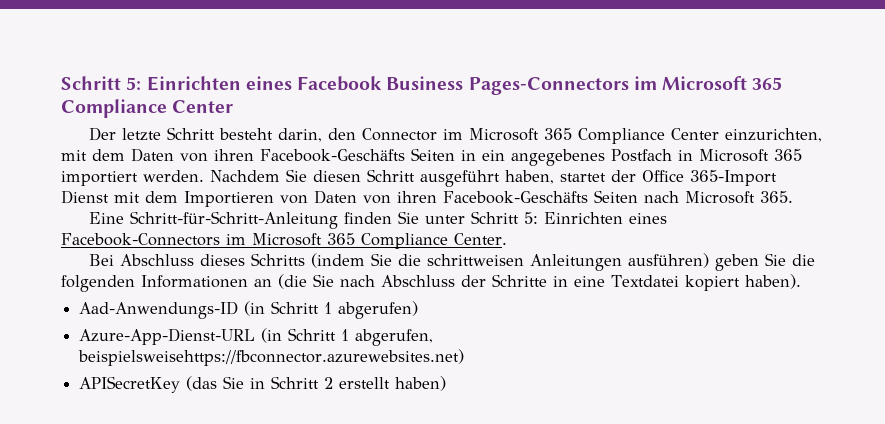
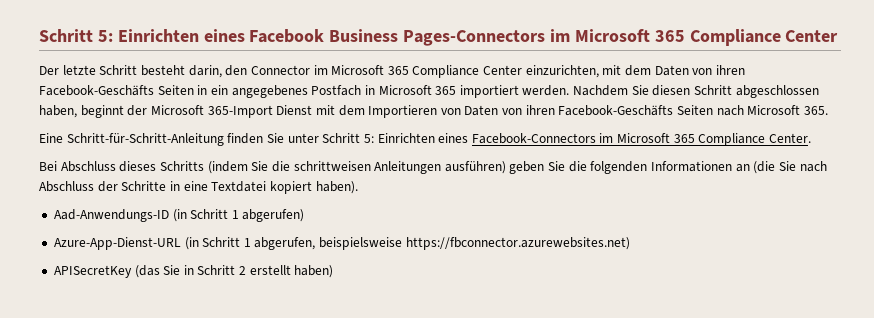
- Nachdem Sie diesen Schritt ausgeführt haben, startet der Office 365-Import Dienst mit dem Importieren von Daten von ihren Facebook-Geschäfts Seiten nach Microsoft 365.
+ Nachdem Sie diesen Schritt abgeschlossen haben, beginnt der Microsoft 365-Import Dienst mit dem Importieren von Daten von ihren Facebook-Geschäfts Seiten nach Microsoft 365.
- Azure-App-Dienst-URL (in Schritt 1 abgerufen, beispielsweisehttps://fbconnector.azurewebsites.net)
+ Azure-App-Dienst-URL (in Schritt 1 abgerufen, beispielsweise https://fbconnector.azurewebsites.net)

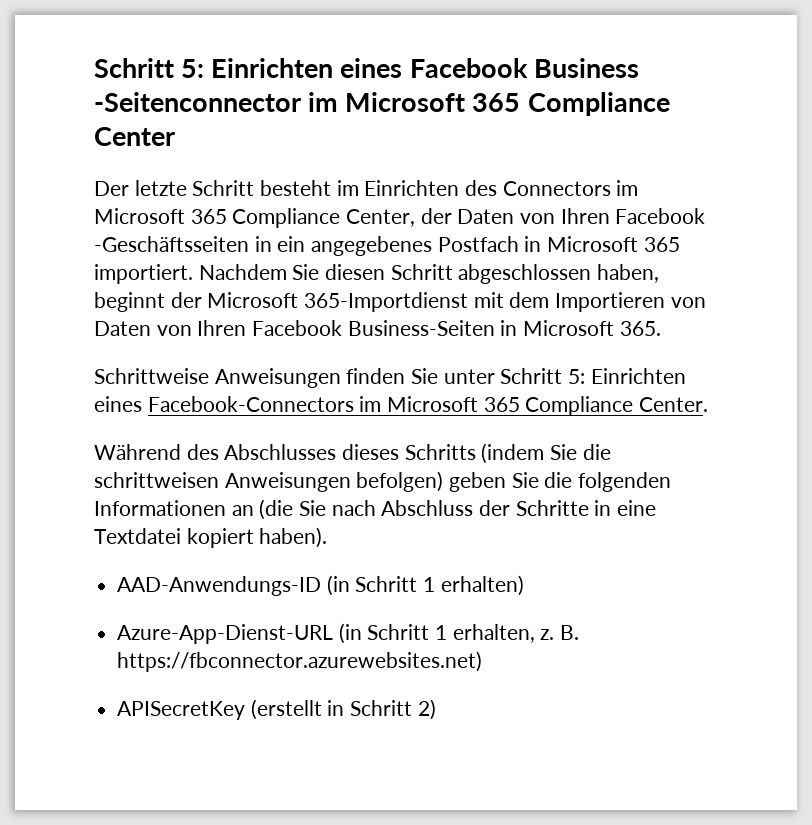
- Schritt 5: Einrichten eines Facebook Business Pages-Connectors im Microsoft 365 Compliance Center
+ Schritt 5: Einrichten eines Facebook Business -Seitenconnector im Microsoft 365 Compliance Center
- Der letzte Schritt besteht darin, den Connector im Microsoft 365 Compliance Center einzurichten, mit dem Daten von ihren Facebook-Geschäfts Seiten in ein angegebenes Postfach in Microsoft 365 importiert werden.
+ Der letzte Schritt besteht im Einrichten des Connectors im Microsoft 365 Compliance Center, der Daten von Ihren Facebook -Geschäftsseiten in ein angegebenes Postfach in Microsoft 365 importiert.
- Nachdem Sie diesen Schritt abgeschlossen haben, beginnt der Microsoft 365-Import Dienst mit dem Importieren von Daten von ihren Facebook-Geschäfts Seiten nach Microsoft 365.
+ Nachdem Sie diesen Schritt abgeschlossen haben, beginnt der Microsoft 365-Importdienst mit dem Importieren von Daten von Ihren Facebook Business-Seiten in Microsoft 365.
- Eine Schritt-für-Schritt-Anleitung finden Sie unter Schritt 5: Einrichten eines Facebook-Connectors im Microsoft 365 Compliance Center.
+ Schrittweise Anweisungen finden Sie unter Schritt 5: Einrichten eines Facebook-Connectors im Microsoft 365 Compliance Center.
- Bei Abschluss dieses Schritts (indem Sie die schrittweisen Anleitungen ausführen) geben Sie die folgenden Informationen an (die Sie nach Abschluss der Schritte in eine Textdatei kopiert haben).
+ Während des Abschlusses dieses Schritts (indem Sie die schrittweisen Anweisungen befolgen) geben Sie die folgenden Informationen an (die Sie nach Abschluss der Schritte in eine Textdatei kopiert haben).
- Aad-Anwendungs-ID (in Schritt 1 abgerufen)
+ AAD-Anwendungs-ID (in Schritt 1 erhalten)
- Azure-App-Dienst-URL (in Schritt 1 abgerufen, beispielsweise https://fbconnector.azurewebsites.net)
+ Azure-App-Dienst-URL (in Schritt 1 erhalten, z. B. https://fbconnector.azurewebsites.net)
- APISecretKey (das Sie in Schritt 2 erstellt haben)
+ APISecretKey (erstellt in Schritt 2)

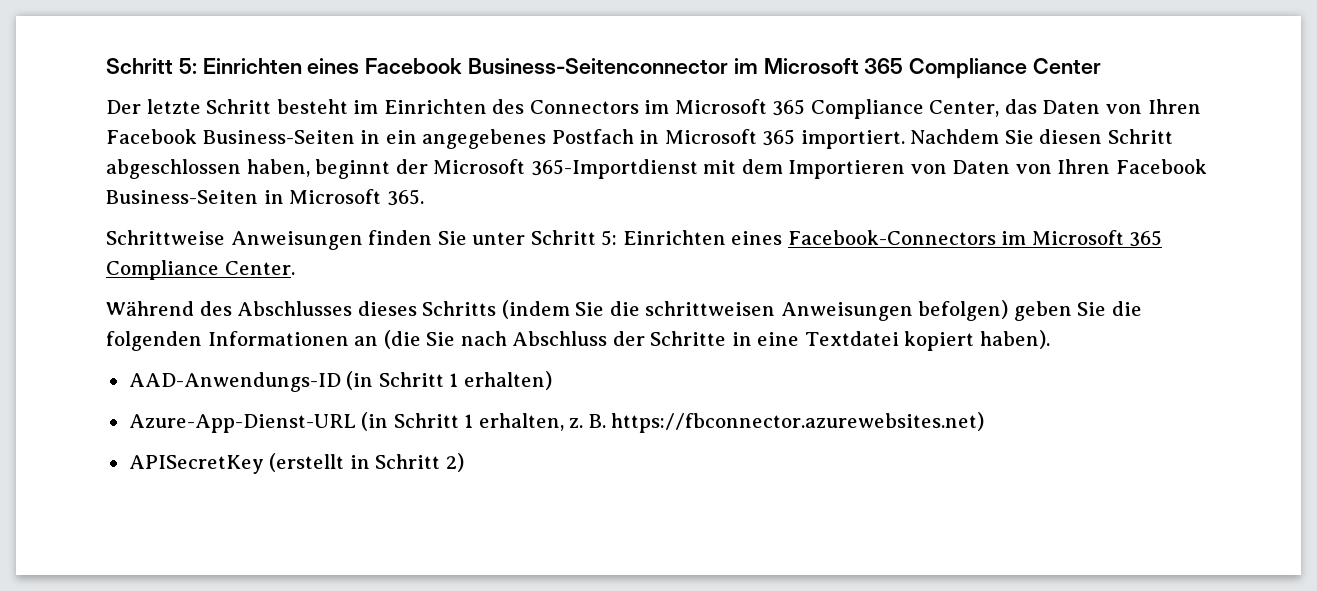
- Schritt 5: Einrichten eines Facebook Business -Seitenconnector im Microsoft 365 Compliance Center
+ Schritt 5: Einrichten eines Facebook Business-Seitenconnector im Microsoft 365 Compliance Center
- Der letzte Schritt besteht im Einrichten des Connectors im Microsoft 365 Compliance Center, der Daten von Ihren Facebook -Geschäftsseiten in ein angegebenes Postfach in Microsoft 365 importiert.
+ Der letzte Schritt besteht im Einrichten des Connectors im Microsoft 365 Compliance Center, das Daten von Ihren Facebook Business-Seiten in ein angegebenes Postfach in Microsoft 365 importiert.

